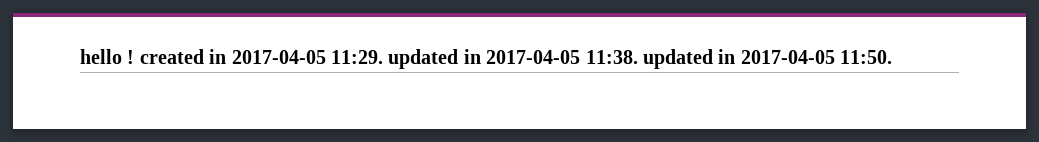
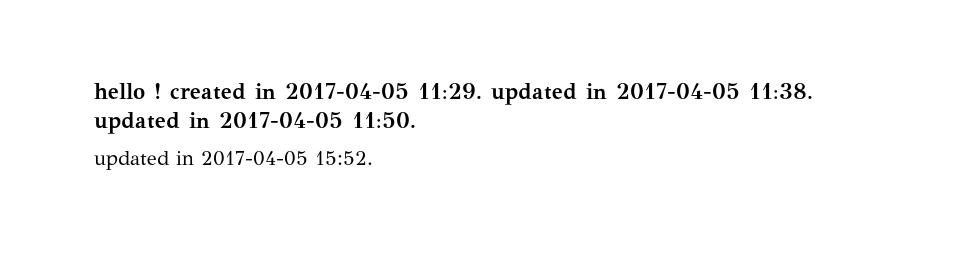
+ updated in 2017-04-05 15:52.

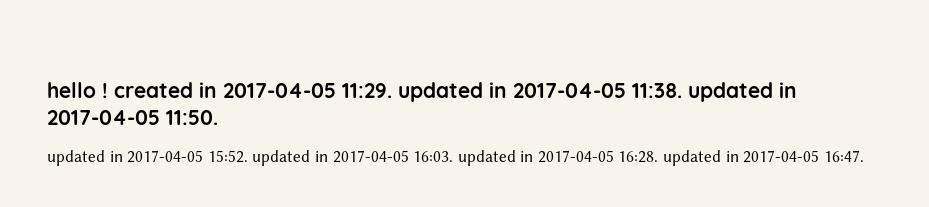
- updated in 2017-04-05 15:52.
+ updated in 2017-04-05 15:52. updated in 2017-04-05 16:03. updated in 2017-04-05 16:28. updated in 2017-04-05 16:47.

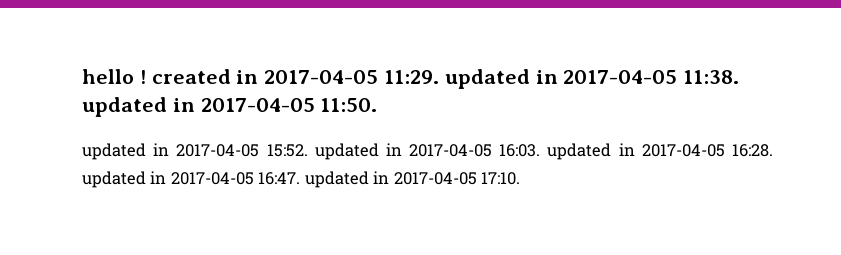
- updated in 2017-04-05 15:52. updated in 2017-04-05 16:03. updated in 2017-04-05 16:28. updated in 2017-04-05 16:47.
+ updated in 2017-04-05 15:52. updated in 2017-04-05 16:03. updated in 2017-04-05 16:28. updated in 2017-04-05 16:47. updated in 2017-04-05 17:10.

